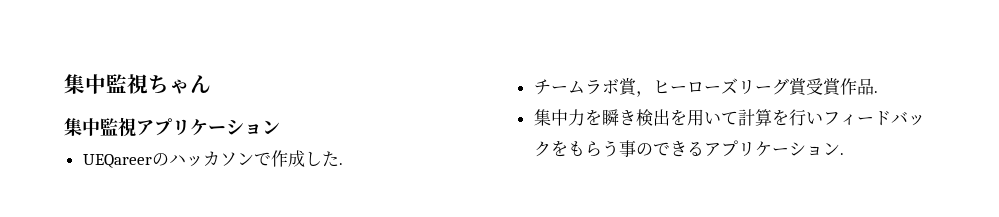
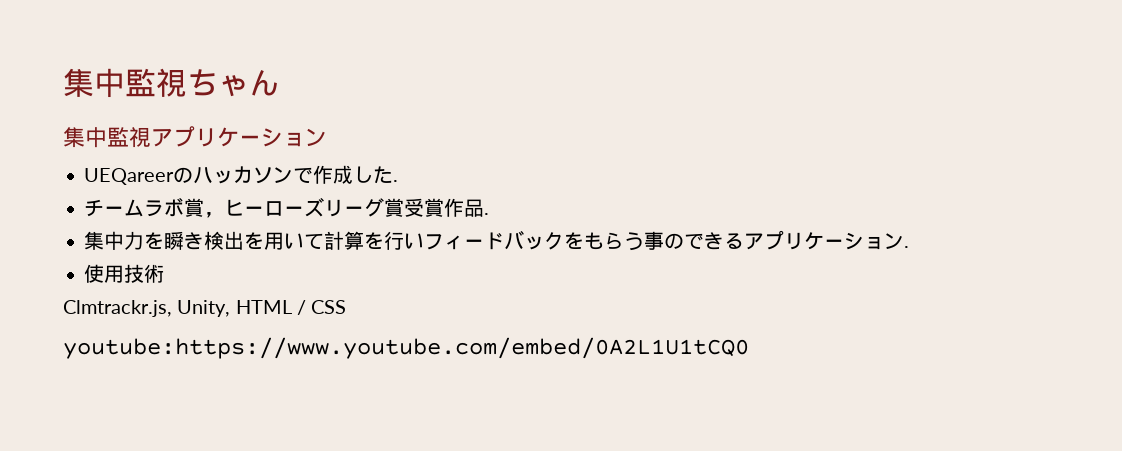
+ 使用技術
+ Clmtrackr.js, Unity, HTML / CSS
+ youtube:https://www.youtube.com/embed/0A2L1U1tCQ0

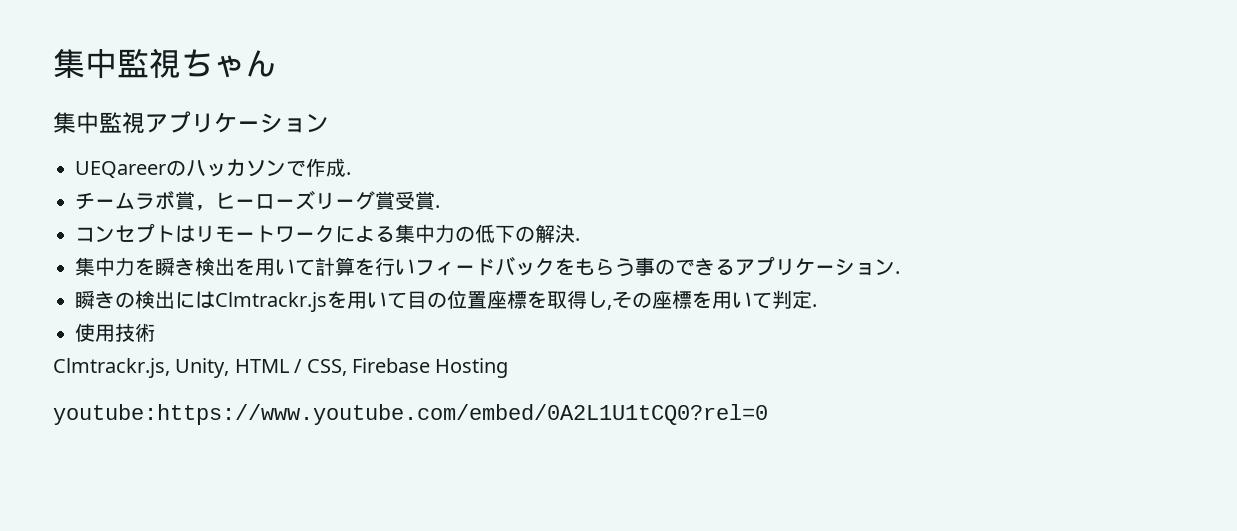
- UEQareerのハッカソンで作成した.
+ UEQareerのハッカソンで作成.
- チームラボ賞，ヒーローズリーグ賞受賞作品.
+ チームラボ賞，ヒーローズリーグ賞受賞.
+ コンセプトはリモートワークによる集中力の低下の解決.
+ 瞬きの検出にはClmtrackr.jsを用いて目の位置座標を取得し,その座標を用いて判定.
- Clmtrackr.js, Unity, HTML / CSS
- youtube:https://www.youtube.com/embed/0A2L1U1tCQ0
+ Clmtrackr.js, Unity, HTML / CSS, Firebase Hosting
+ youtube:https://www.youtube.com/embed/0A2L1U1tCQ0?rel=0

